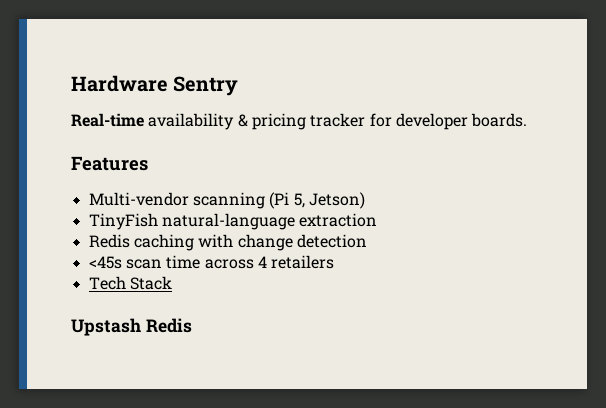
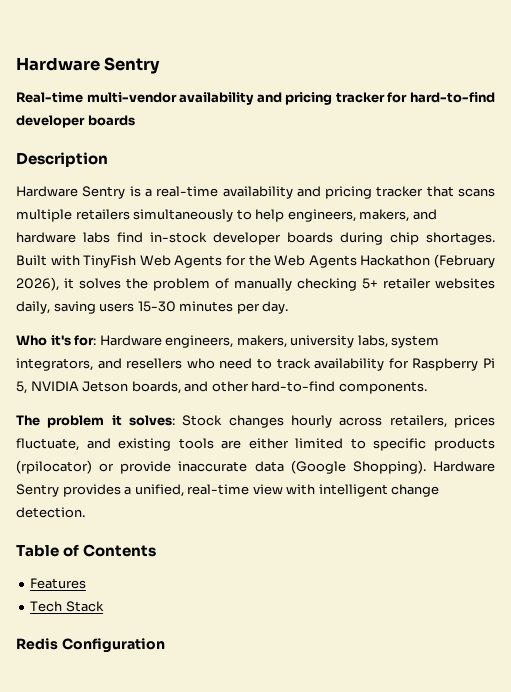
- Real-time availability & pricing tracker for developer boards.
+ Real-time multi-vendor availability and pricing tracker for hard-to-find developer boards
+ Description
+ Hardware Sentry is a real-time availability and pricing tracker that scans multiple retailers simultaneously to help engineers, makers, and hardware labs find in-stock developer boards during chip shortages. Built with TinyFish Web Agents for the Web Agents Hackathon (February 2026), it solves the problem of manually checking 5+ retailer websites daily, saving users 15-30 minutes per day.
+ Who it's for: Hardware engineers, makers, university labs, system integrators, and resellers who need to track availability for Raspberry Pi 5, NVIDIA Jetson boards, and other hard-to-find components.
+ The problem it solves: Stock changes hourly across retailers, prices fluctuate, and existing tools are either limited to specific products (rpilocator) or provide inaccurate data (Google Shopping). Hardware Sentry provides a unified, real-time view with intelligent change detection.
+ Table of Contents
  Features
- Multi-vendor scanning (Pi 5, Jetson)
- TinyFish natural-language extraction
- Redis caching with change detection
- <45s scan time across 4 retailers
- Upstash Redis
+ Redis Configuration

